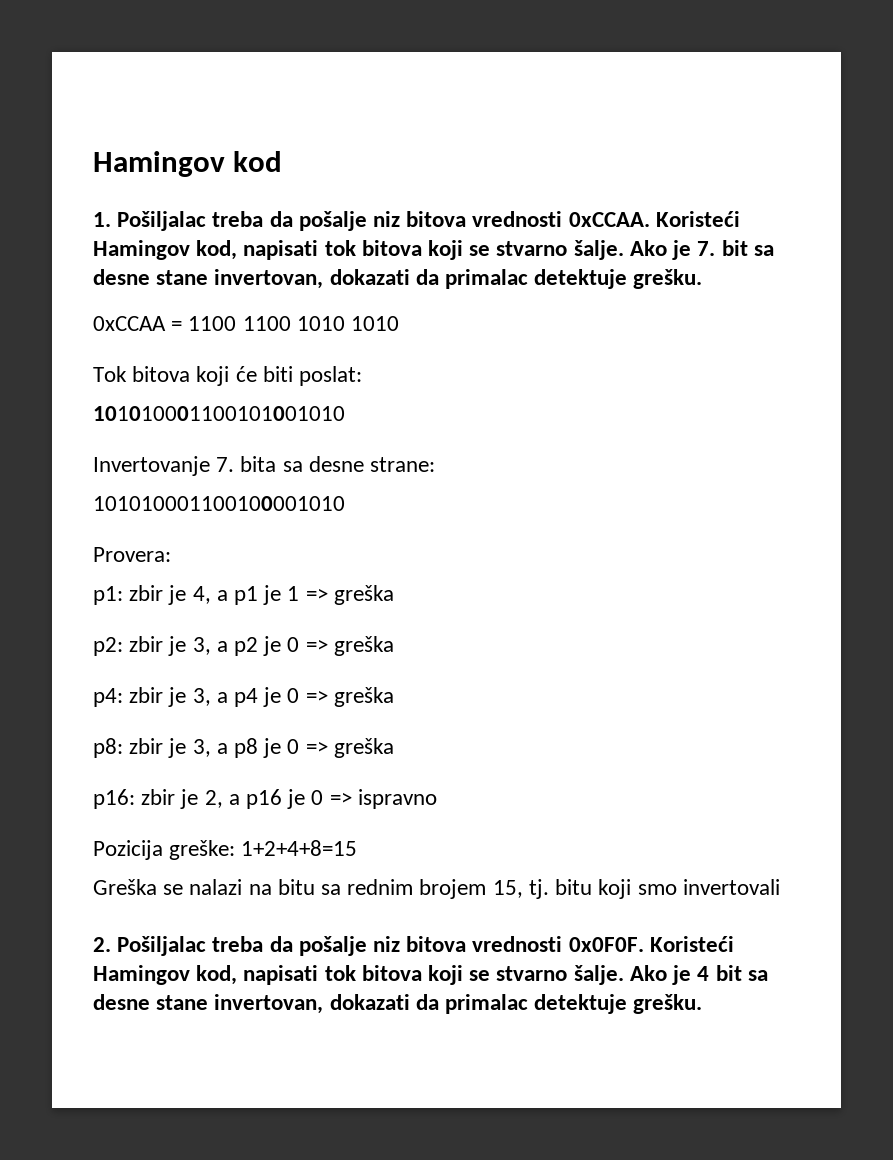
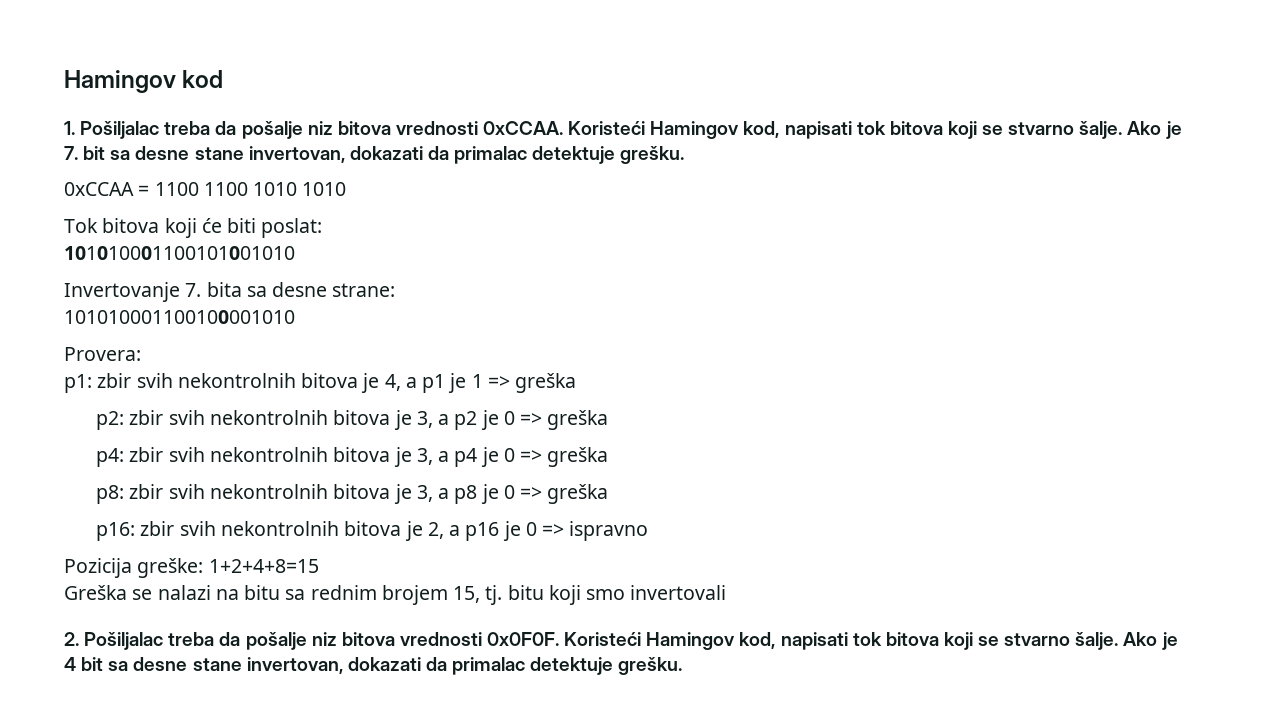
- p1: zbir je 4, a p1 je 1 => greška
+ p1: zbir svih nekontrolnih bitova je 4, a p1 je 1 => greška
- p2: zbir je 3, a p2 je 0 => greška
+ p2: zbir svih nekontrolnih bitova je 3, a p2 je 0 => greška
- p4: zbir je 3, a p4 je 0 => greška
+ p4: zbir svih nekontrolnih bitova je 3, a p4 je 0 => greška
- p8: zbir je 3, a p8 je 0 => greška
+ p8: zbir svih nekontrolnih bitova je 3, a p8 je 0 => greška
- p16: zbir je 2, a p16 je 0 => ispravno
+ p16: zbir svih nekontrolnih bitova je 2, a p16 je 0 => ispravno

